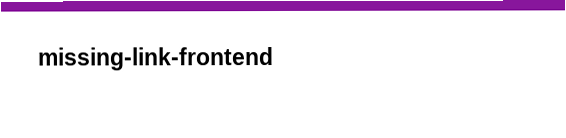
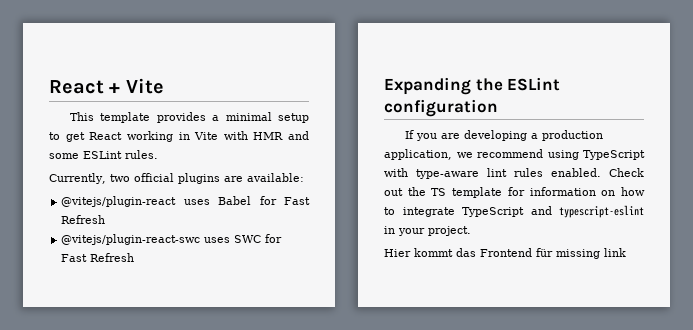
- missing-link-frontend
+ React + Vite
+ This template provides a minimal setup to get React working in Vite with HMR and some ESLint rules.
+ Currently, two official plugins are available:
+ @vitejs/plugin-react uses Babel for Fast Refresh
+ @vitejs/plugin-react-swc uses SWC for Fast Refresh
+ Expanding the ESLint configuration
+ If you are developing a production application, we recommend using TypeScript with type-aware lint rules enabled. Check out the TS template for information on how to integrate TypeScript and typescript-eslint in your project.
+ Hier kommt das Frontend für missing link

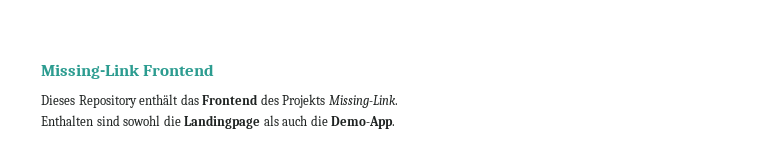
- React + Vite
- This template provides a minimal setup to get React working in Vite with HMR and some ESLint rules.
- Currently, two official plugins are available:
- @vitejs/plugin-react uses Babel for Fast Refresh
- @vitejs/plugin-react-swc uses SWC for Fast Refresh
- Expanding the ESLint configuration
- If you are developing a production application, we recommend using TypeScript with type-aware lint rules enabled. Check out the TS template for information on how to integrate TypeScript and typescript-eslint in your project.
- Hier kommt das Frontend für missing link
+ Missing-Link Frontend
+ Dieses Repository enthält das Frontend des Projekts Missing-Link.
+ Enthalten sind sowohl die Landingpage als auch die Demo-App.

